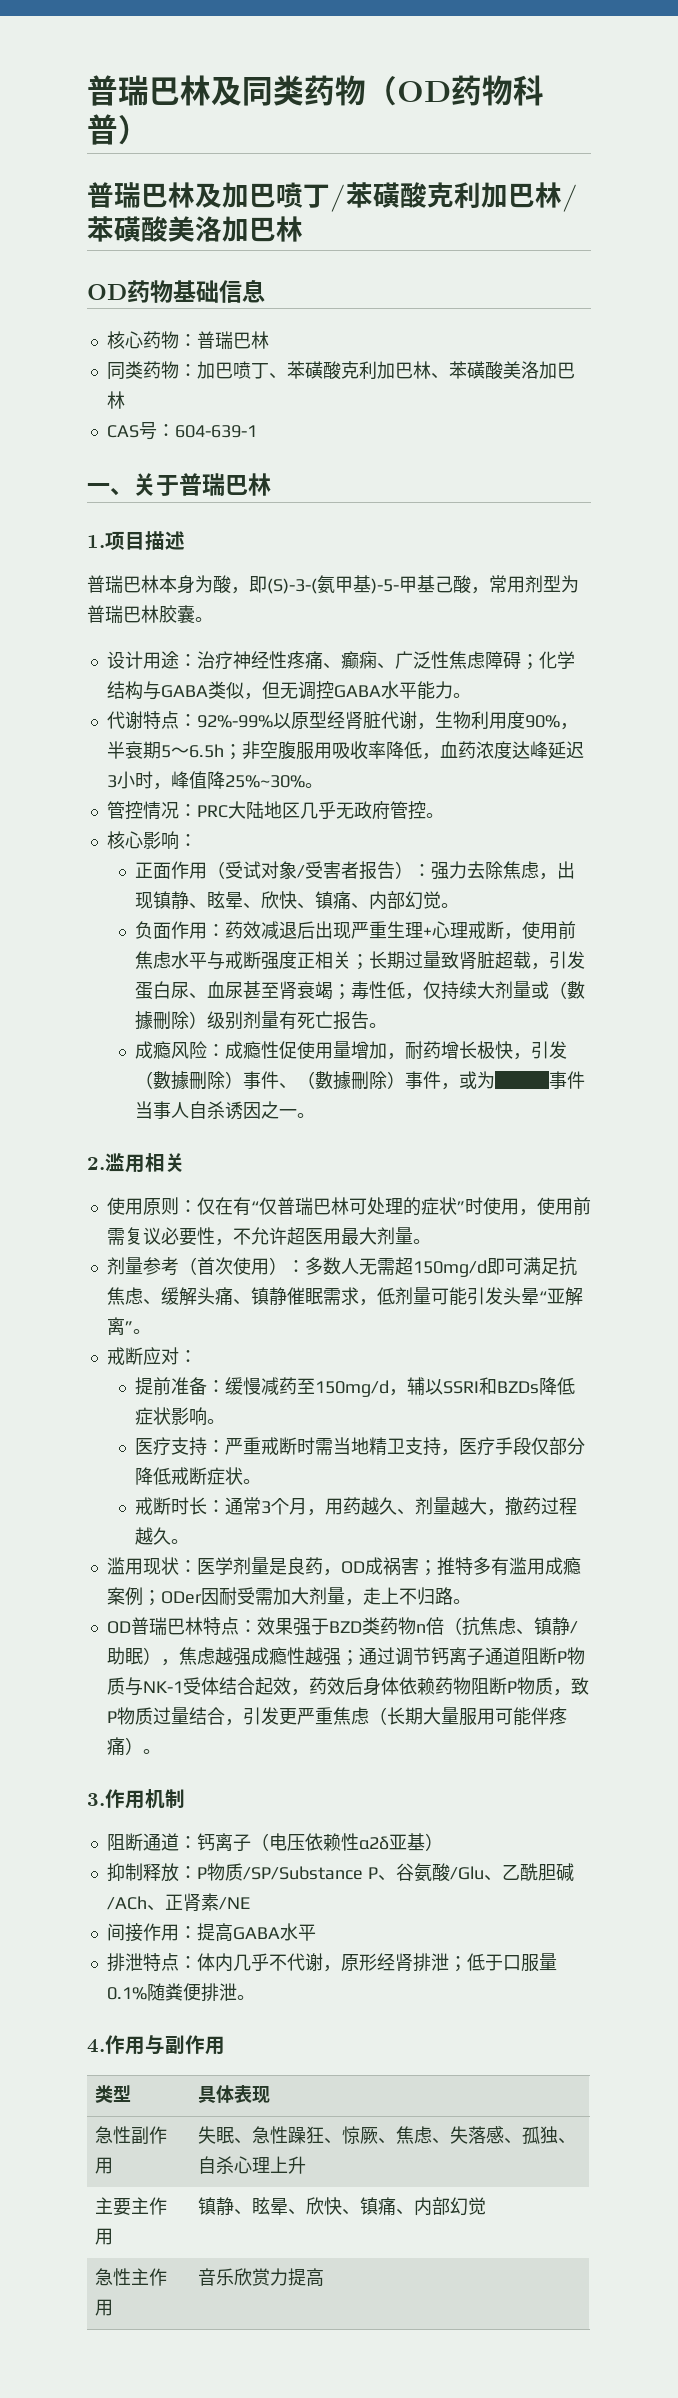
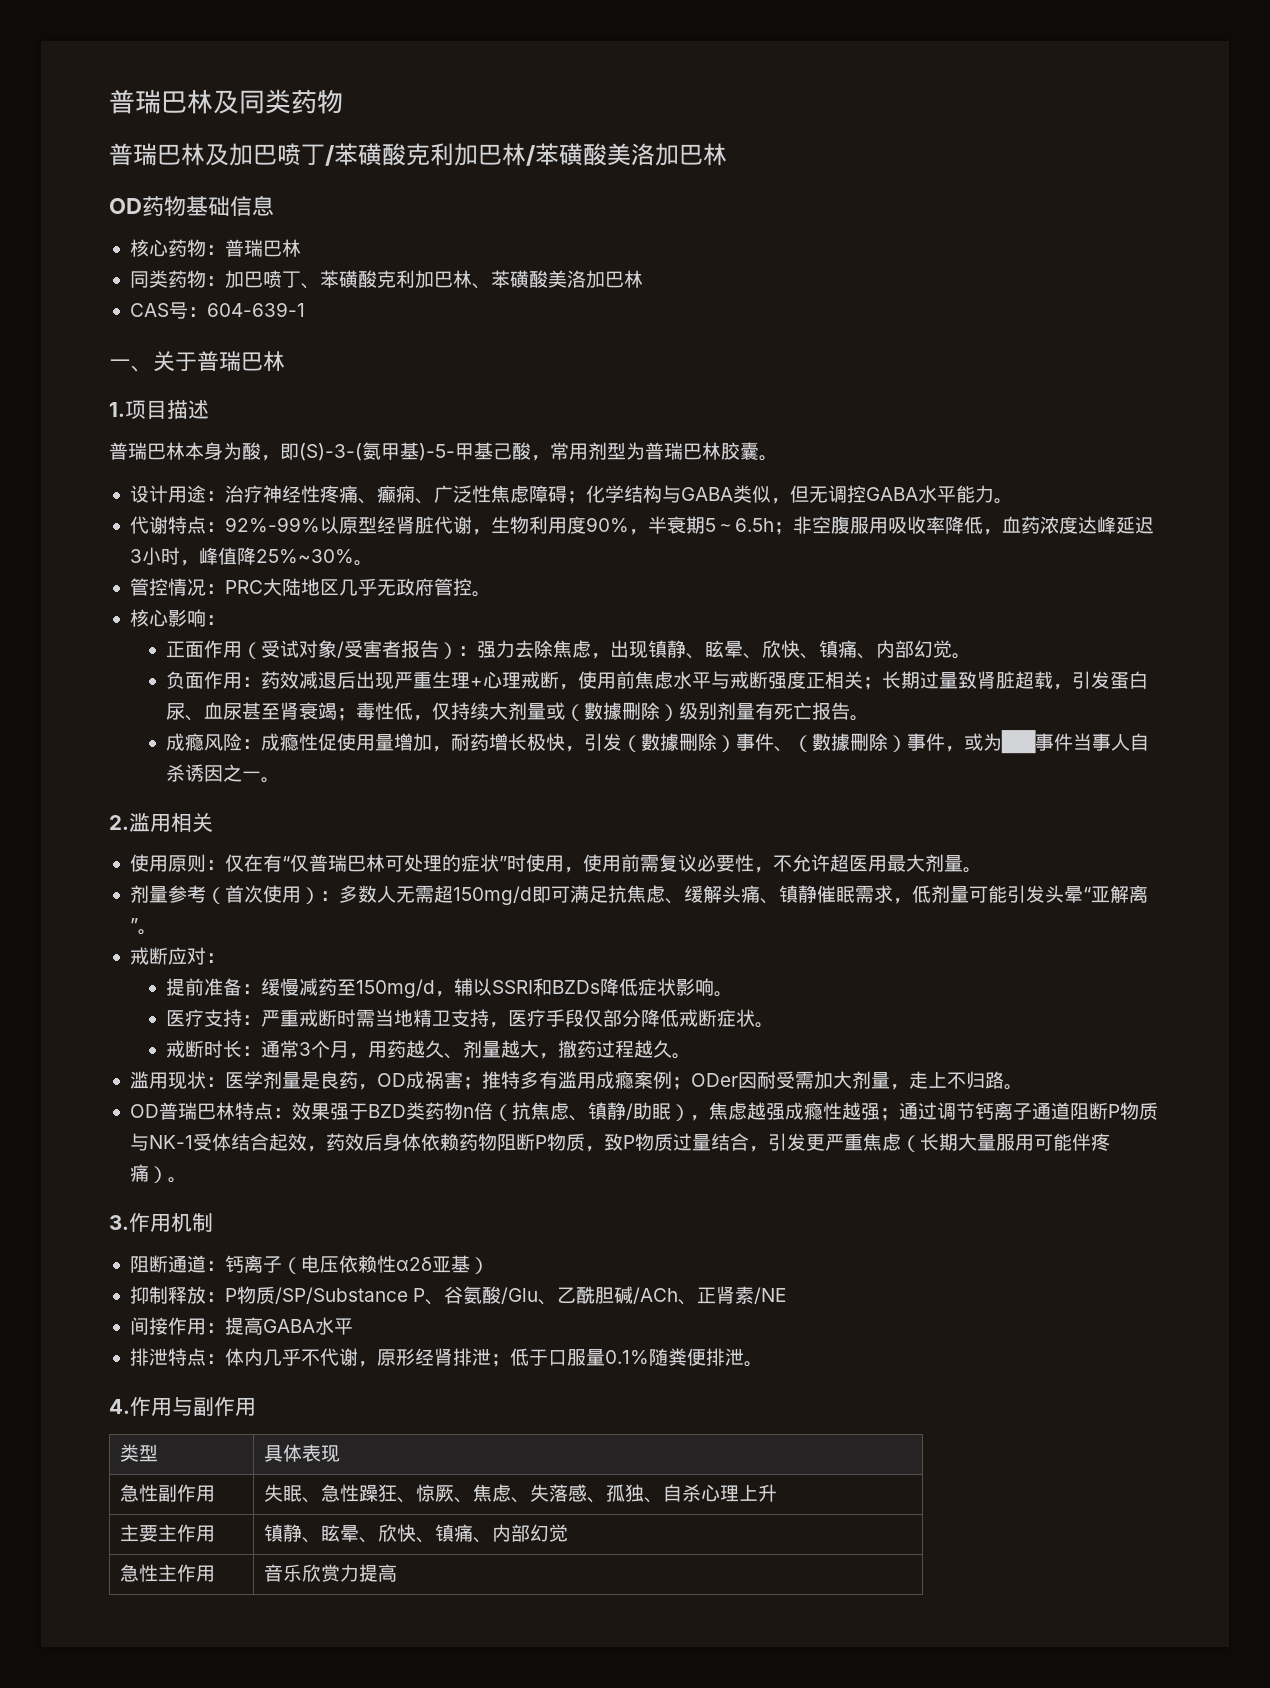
- 普瑞巴林及同类药物（OD药物科普）
+ 普瑞巴林及同类药物

